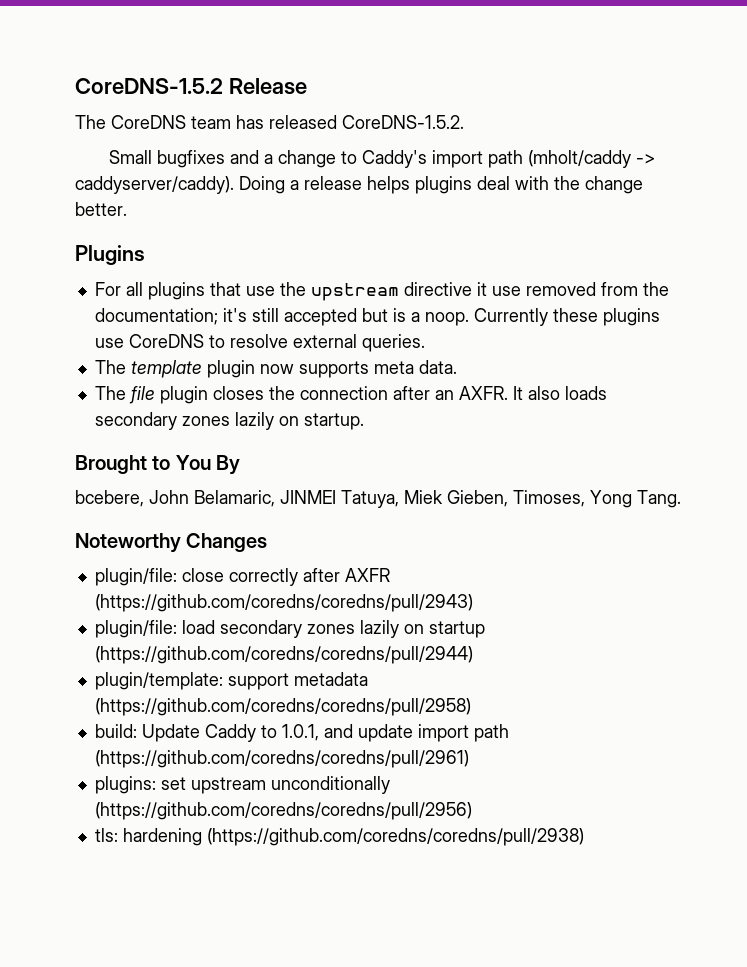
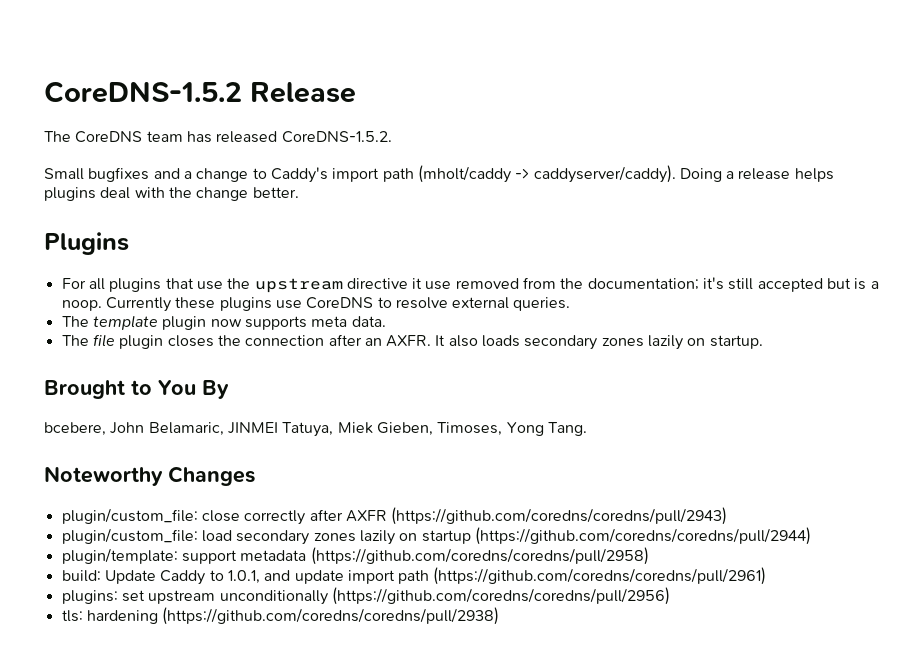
- plugin/file: close correctly after AXFR (https://github.com/coredns/coredns/pull/2943)
+ plugin/custom_file: close correctly after AXFR (https://github.com/coredns/coredns/pull/2943)
- plugin/file: load secondary zones lazily on startup (https://github.com/coredns/coredns/pull/2944)
+ plugin/custom_file: load secondary zones lazily on startup (https://github.com/coredns/coredns/pull/2944)

